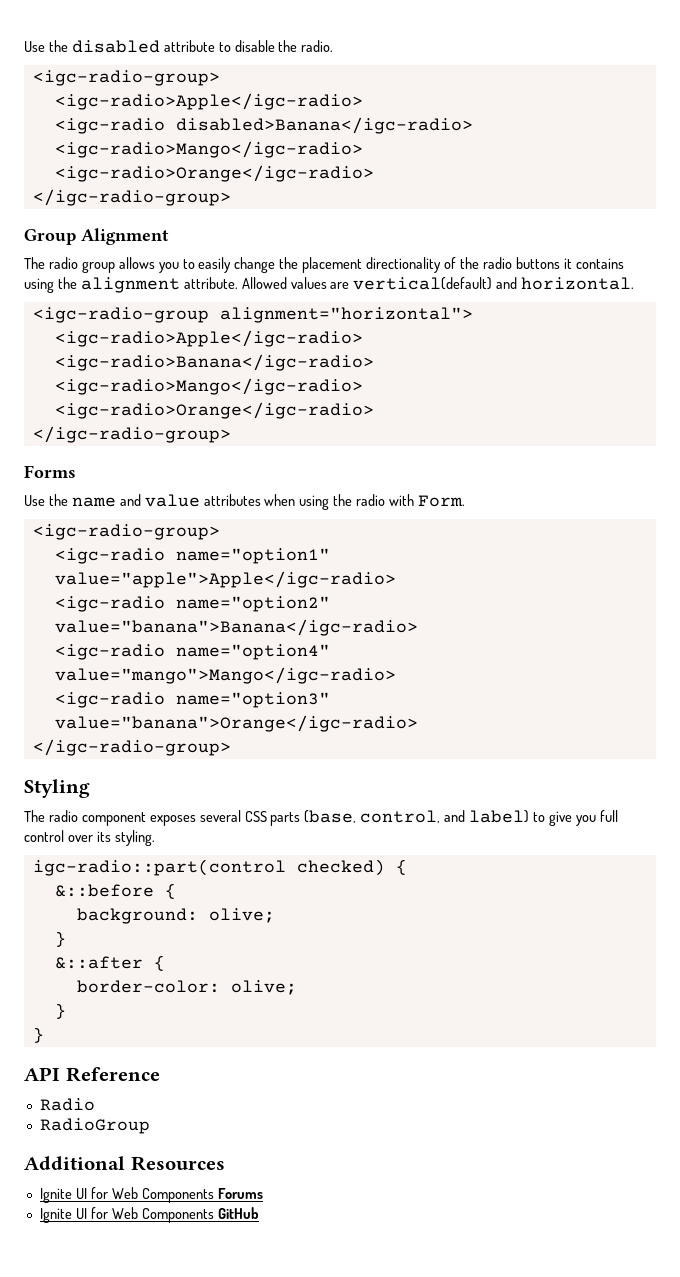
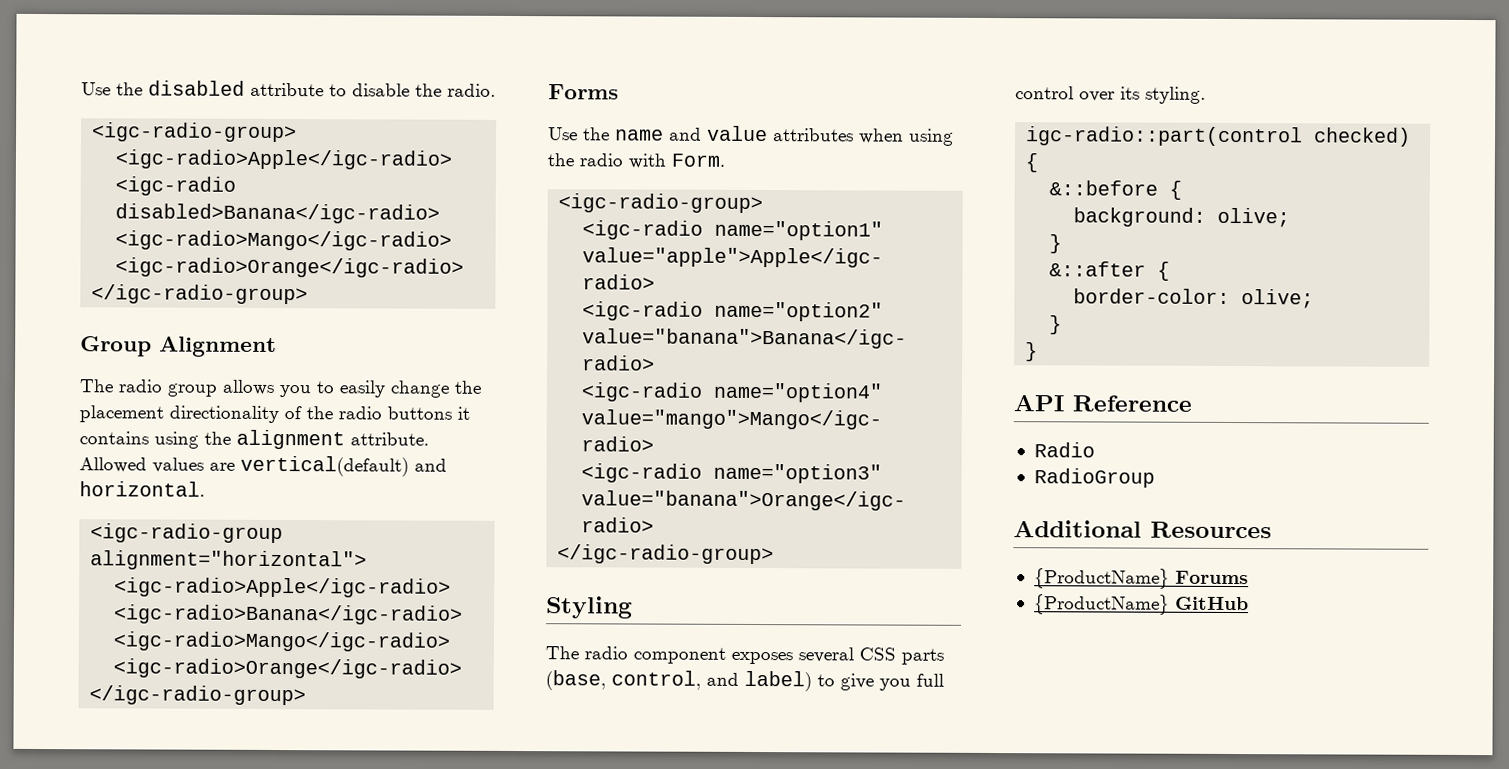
- Ignite UI for Web Components Forums
- Ignite UI for Web Components GitHub
+ {ProductName} Forums
+ {ProductName} GitHub

